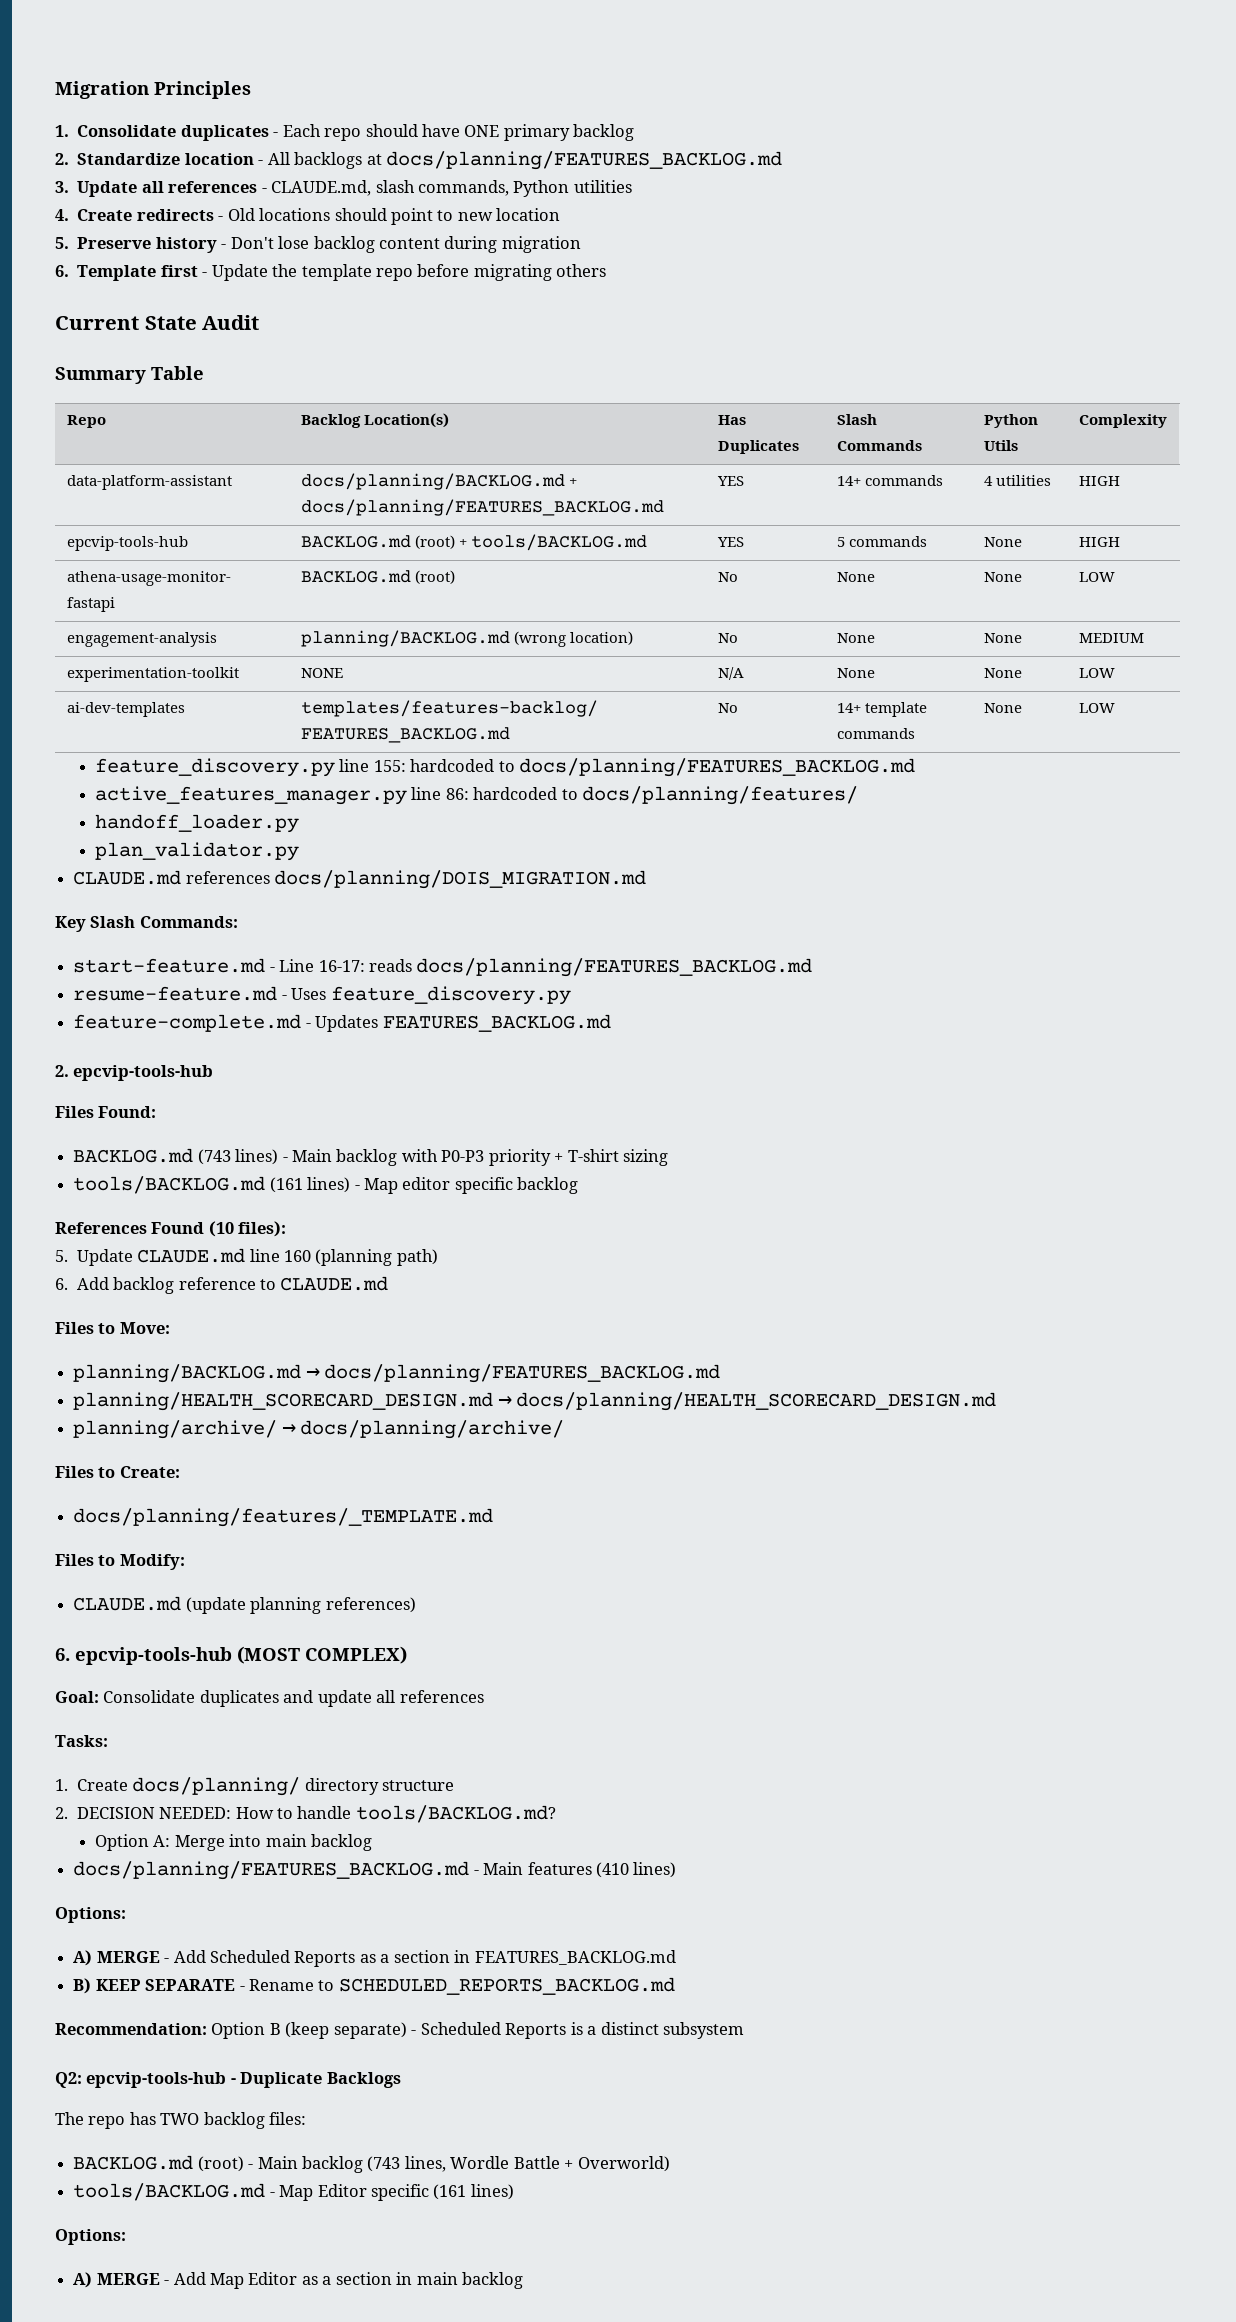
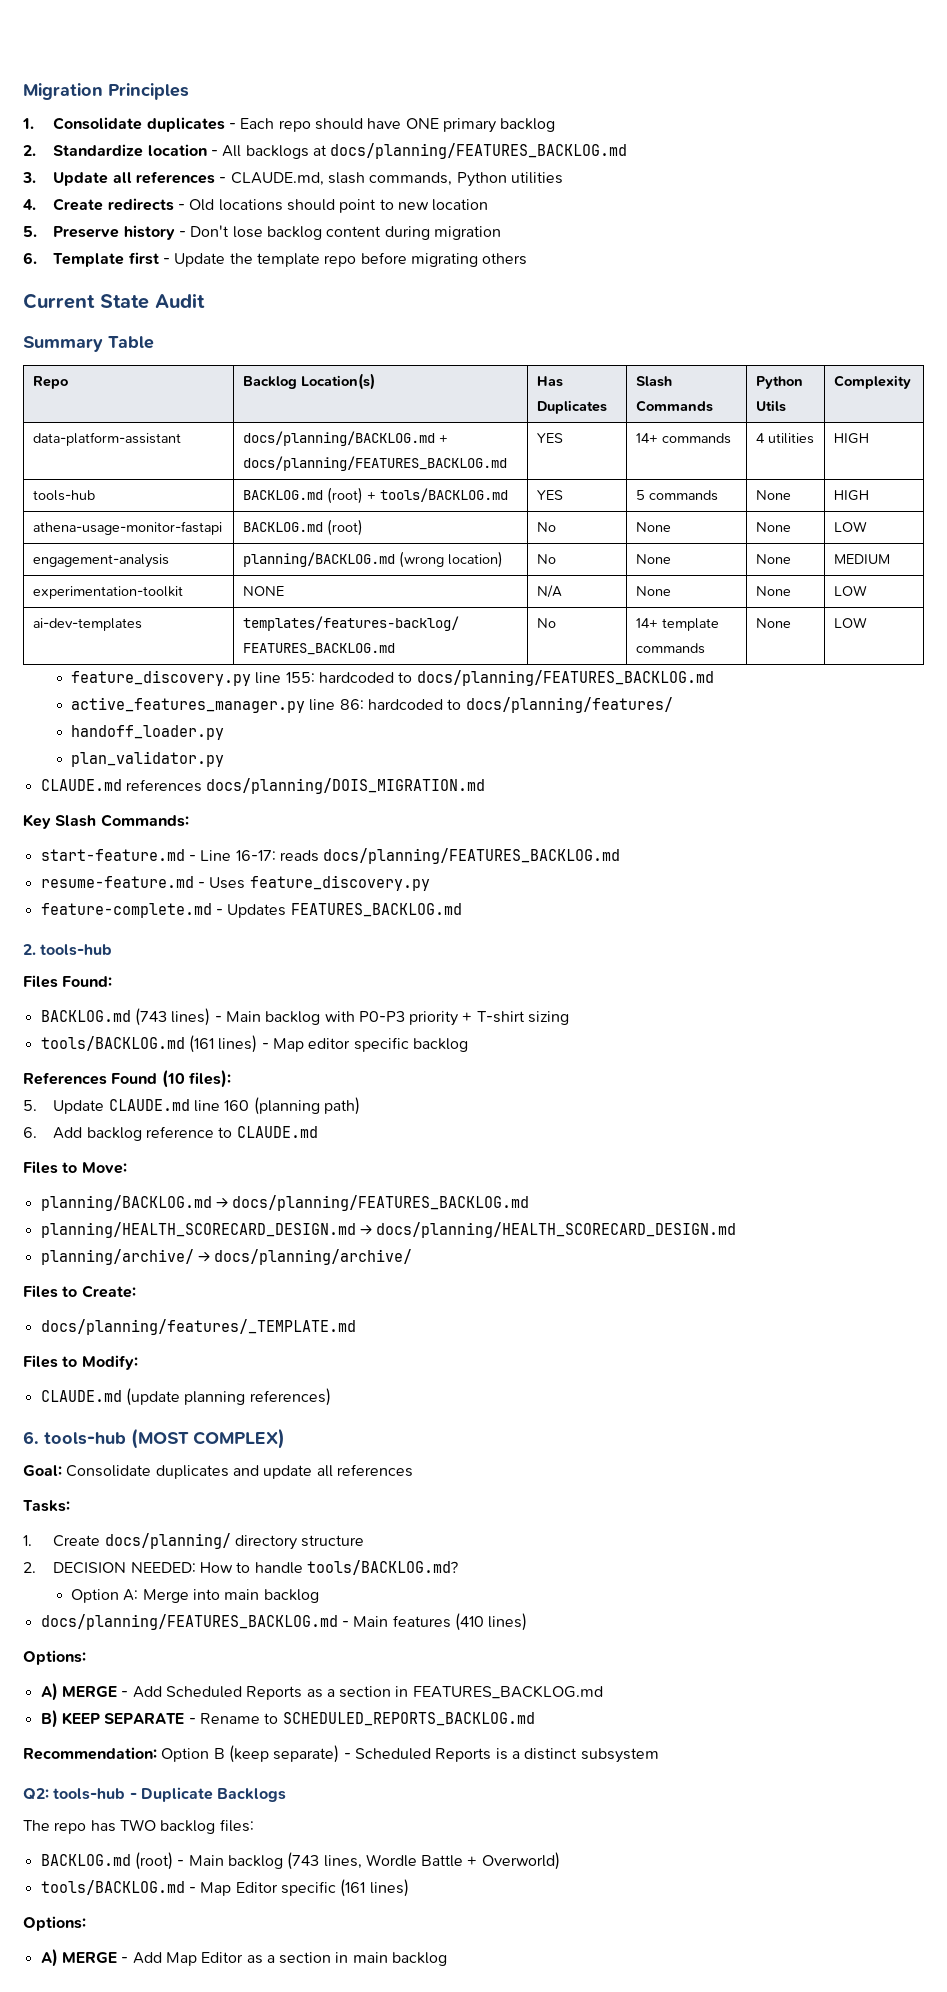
- epcvip-tools-hub | BACKLOG.md (root) + tools/BACKLOG.md | YES | 5 commands | None | HIGH
+ tools-hub | BACKLOG.md (root) + tools/BACKLOG.md | YES | 5 commands | None | HIGH
- 2. epcvip-tools-hub
+ 2. tools-hub
- 6. epcvip-tools-hub (MOST COMPLEX)
+ 6. tools-hub (MOST COMPLEX)
- Q2: epcvip-tools-hub - Duplicate Backlogs
+ Q2: tools-hub - Duplicate Backlogs

